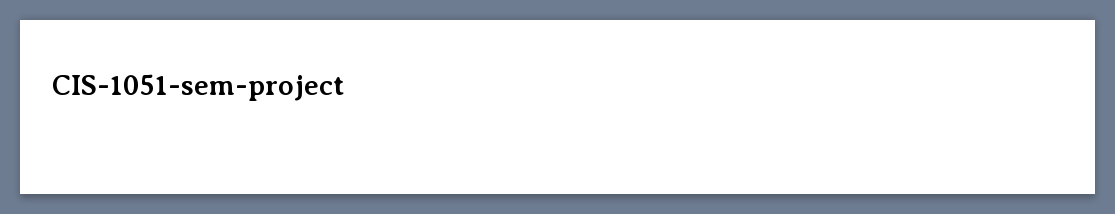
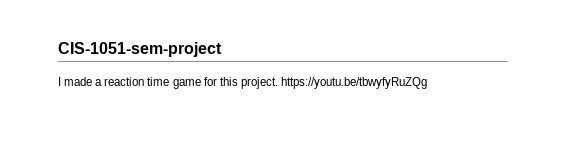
+ I made a reaction time game for this project. https://youtu.be/tbwyfyRuZQg

